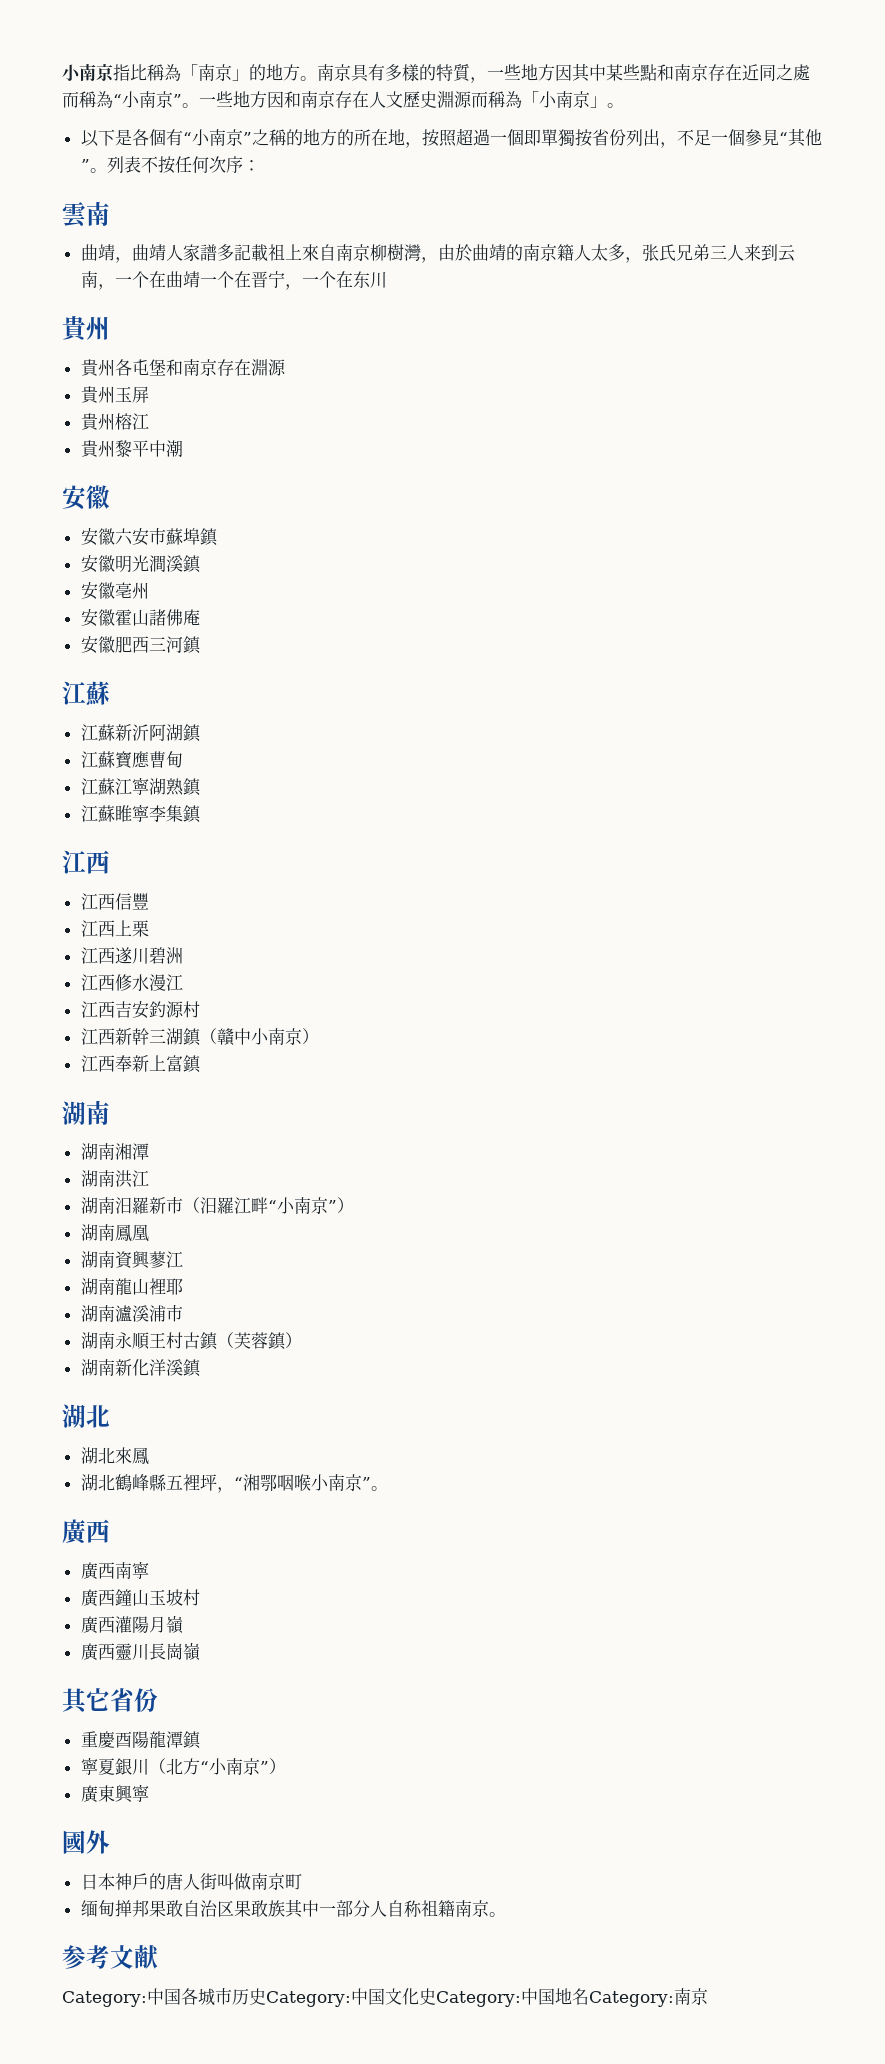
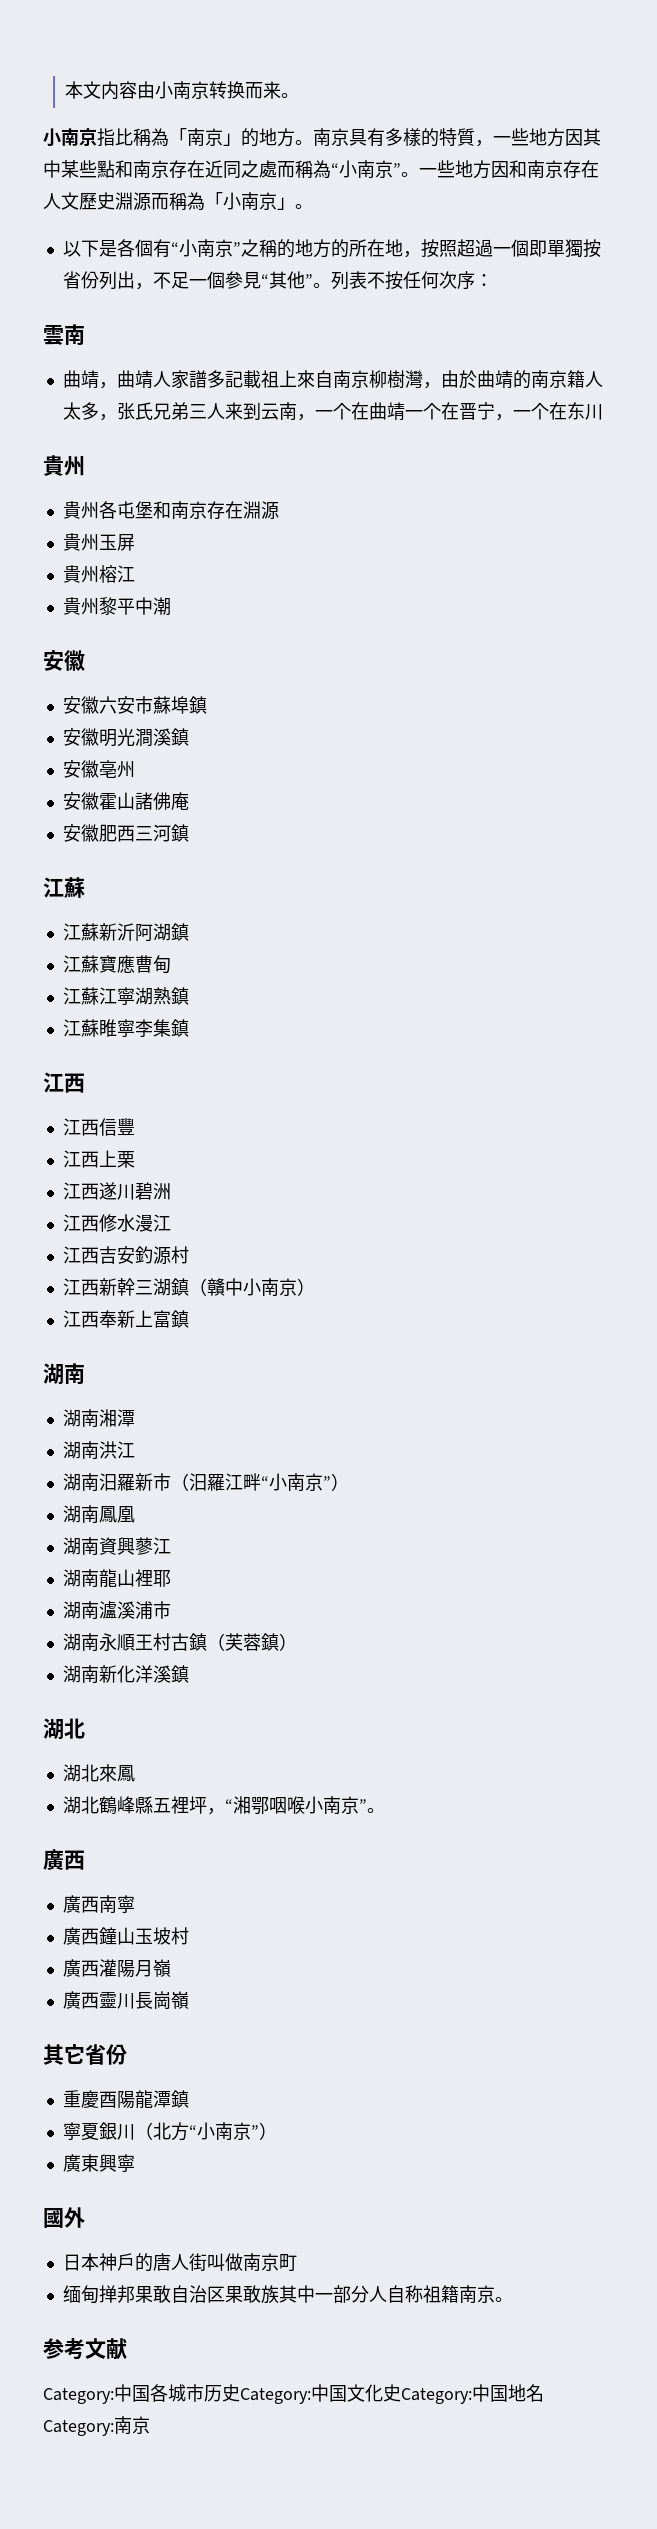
+ 本文内容由小南京转换而来。

